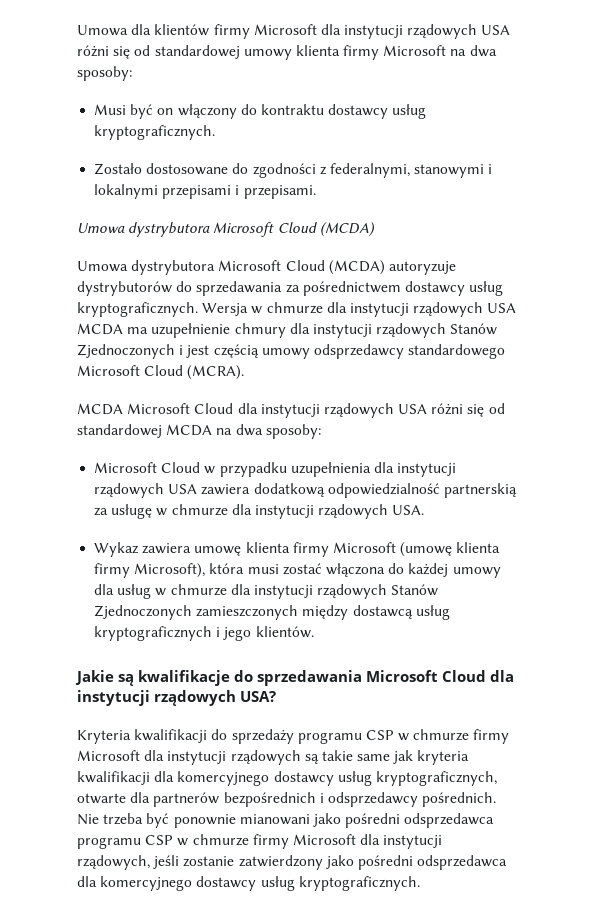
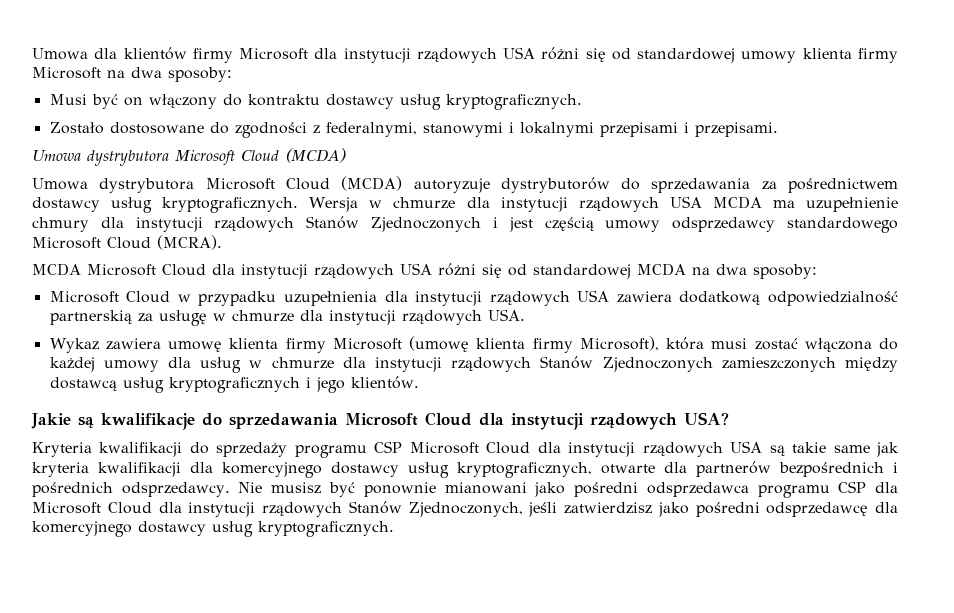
- Kryteria kwalifikacji do sprzedaży programu CSP w chmurze firmy Microsoft dla instytucji rządowych są takie same jak kryteria kwalifikacji dla komercyjnego dostawcy usług kryptograficznych, otwarte dla partnerów bezpośrednich i odsprzedawcy pośrednich. Nie trzeba być ponownie mianowani jako pośredni odsprzedawca programu CSP w chmurze firmy Microsoft dla instytucji rządowych, jeśli zostanie zatwierdzony jako pośredni odsprzedawca dla komercyjnego dostawcy usług kryptograficznych.
+ Kryteria kwalifikacji do sprzedaży programu CSP Microsoft Cloud dla instytucji rządowych USA są takie same jak kryteria kwalifikacji dla komercyjnego dostawcy usług kryptograficznych, otwarte dla partnerów bezpośrednich i pośrednich odsprzedawcy. Nie musisz być ponownie mianowani jako pośredni odsprzedawca programu CSP dla Microsoft Cloud dla instytucji rządowych Stanów Zjednoczonych, jeśli zatwierdzisz jako pośredni odsprzedawcę dla komercyjnego dostawcy usług kryptograficznych.

